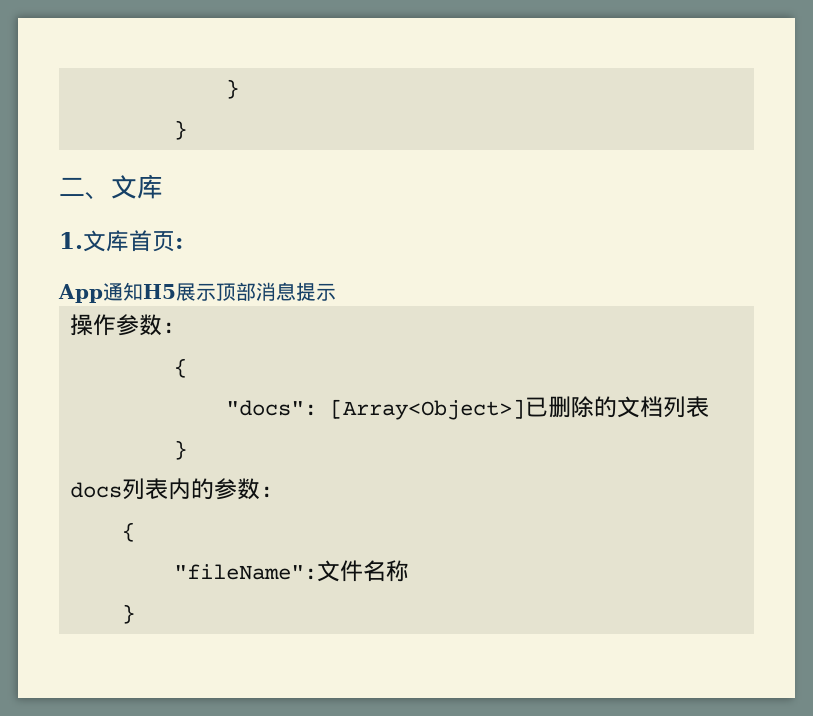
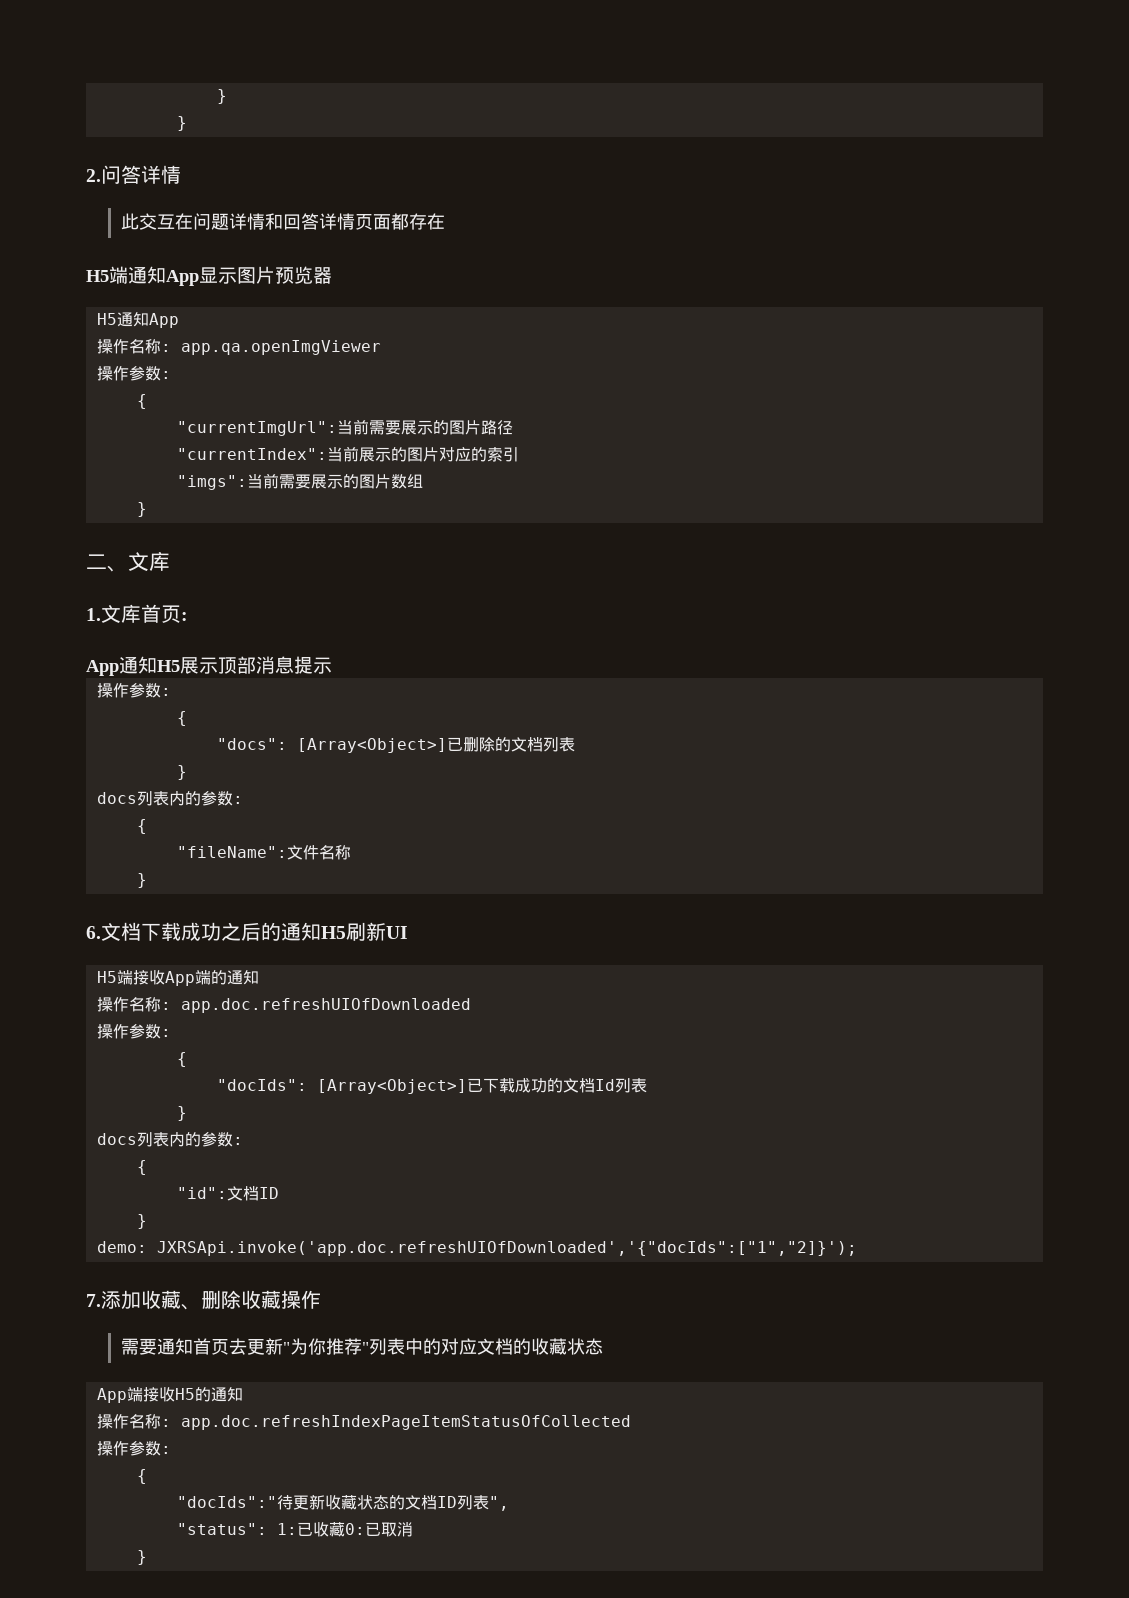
+ 2.问答详情
+ 此交互在问题详情和回答详情页面都存在
+ H5端通知App显示图片预览器
+ H5通知App
+ 操作名称: app.qa.openImgViewer
+ 操作参数:
+ {
+ "currentImgUrl":当前需要展示的图片路径
+ "currentIndex":当前展示的图片对应的索引
+ "imgs":当前需要展示的图片数组
+ }
+ 6.文档下载成功之后的通知H5刷新UI
+ H5端接收App端的通知
+ 操作名称: app.doc.refreshUIOfDownloaded
+ 操作参数:
+ {
+ "docIds": [Array<Object>]已下载成功的文档Id列表
+ }
+ docs列表内的参数:
+ {
+ "id":文档ID
+ }
+ demo: JXRSApi.invoke('app.doc.refreshUIOfDownloaded','{"docIds":["1","2]}');
+ 7.添加收藏、删除收藏操作
+ 需要通知首页去更新"为你推荐"列表中的对应文档的收藏状态
+ App端接收H5的通知
+ 操作名称: app.doc.refreshIndexPageItemStatusOfCollected
+ 操作参数:
+ {
+ "docIds":"待更新收藏状态的文档ID列表",
+ "status": 1:已收藏0:已取消
+ }

